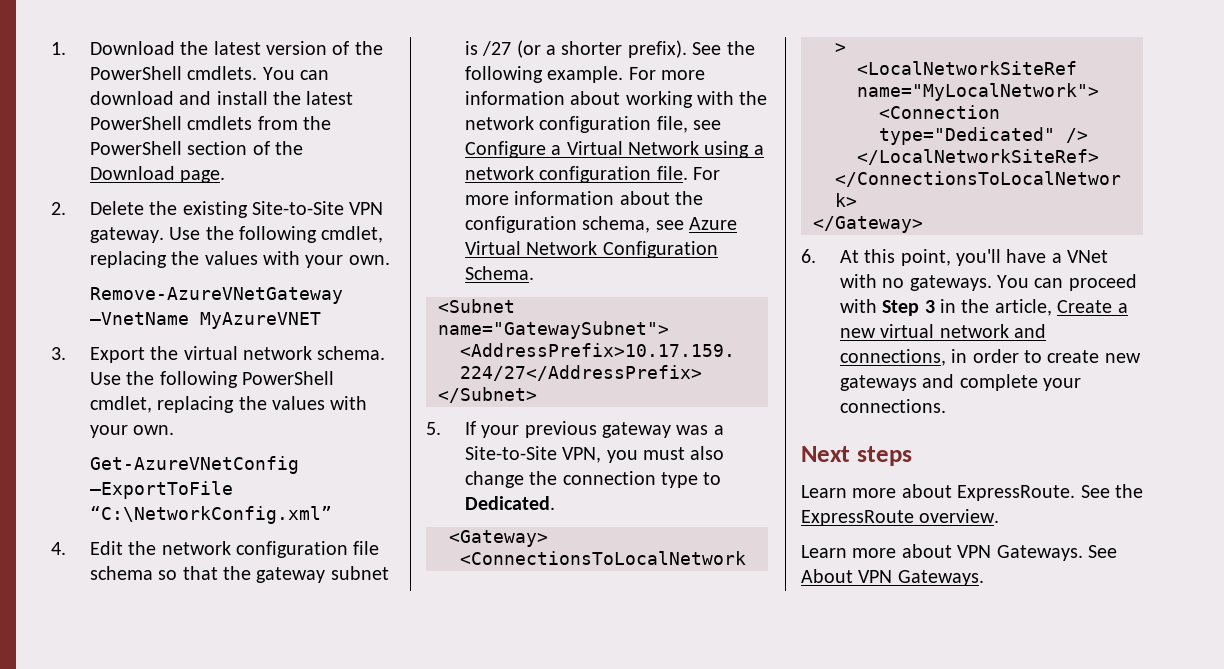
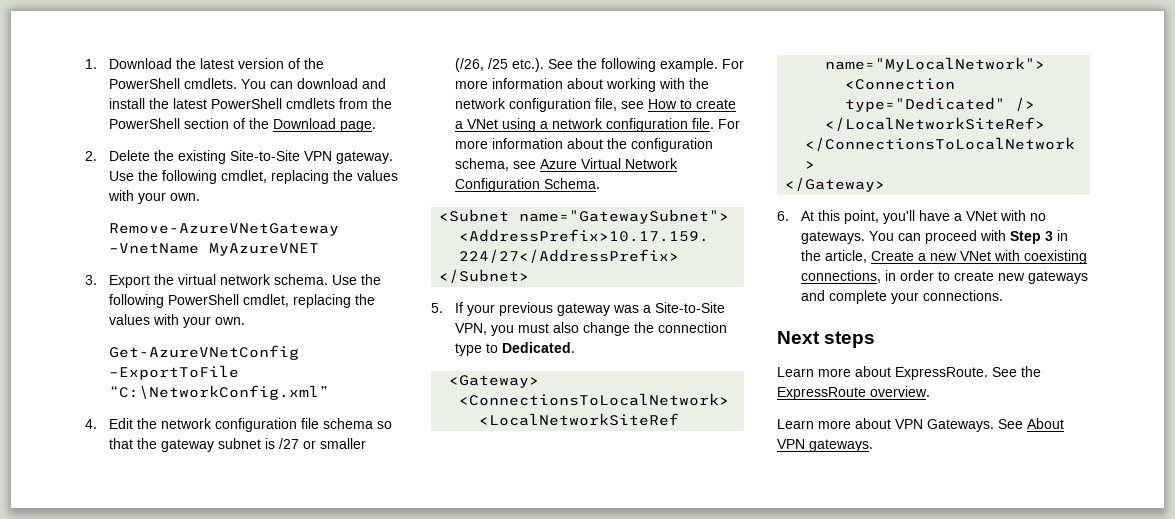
- 4. Edit the network configuration file schema so that the gateway subnet is /27 (or a shorter prefix). See the following example.
+ 4. Edit the network configuration file schema so that the gateway subnet is /27 or smaller (/26, /25 etc.). See the following example.
- For more information about working with the network configuration file, see Configure a Virtual Network using a network configuration file.
+ For more information about working with the network configuration file, see How to create a VNet using a network configuration file.
- You can proceed with Step 3 in the article, Create a new virtual network and connections, in order to create new gateways and complete your connections.
+ You can proceed with Step 3 in the article, Create a new VNet with coexisting connections, in order to create new gateways and complete your connections.
- See About VPN Gateways.
+ See About VPN gateways.

